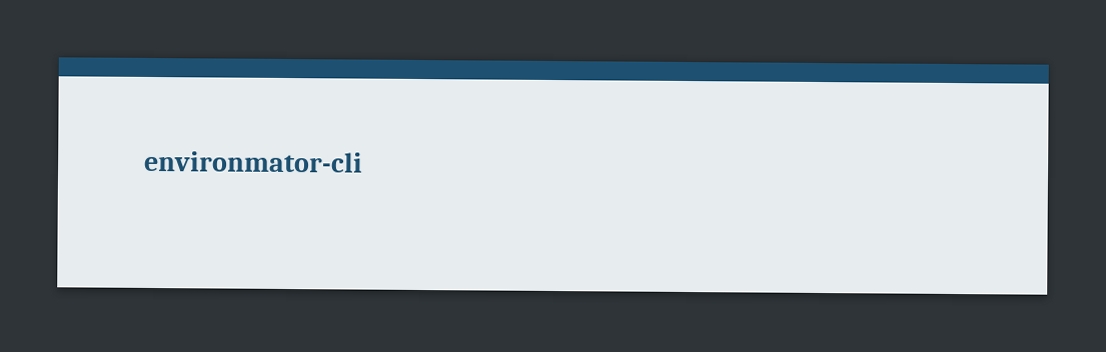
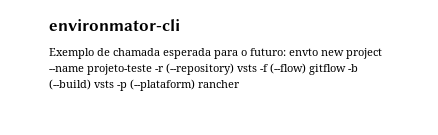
+ Exemplo de chamada esperada para o futuro: envto new project --name projeto-teste -r (--repository) vsts -f (--flow) gitflow -b (--build) vsts -p (--plataform) rancher

